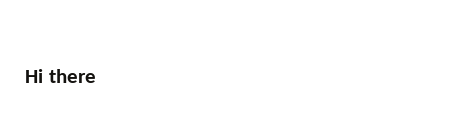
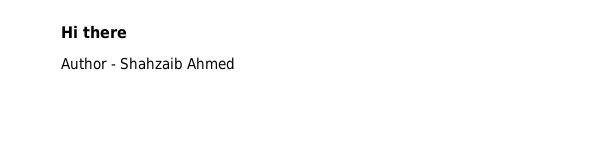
+ Author - Shahzaib Ahmed

